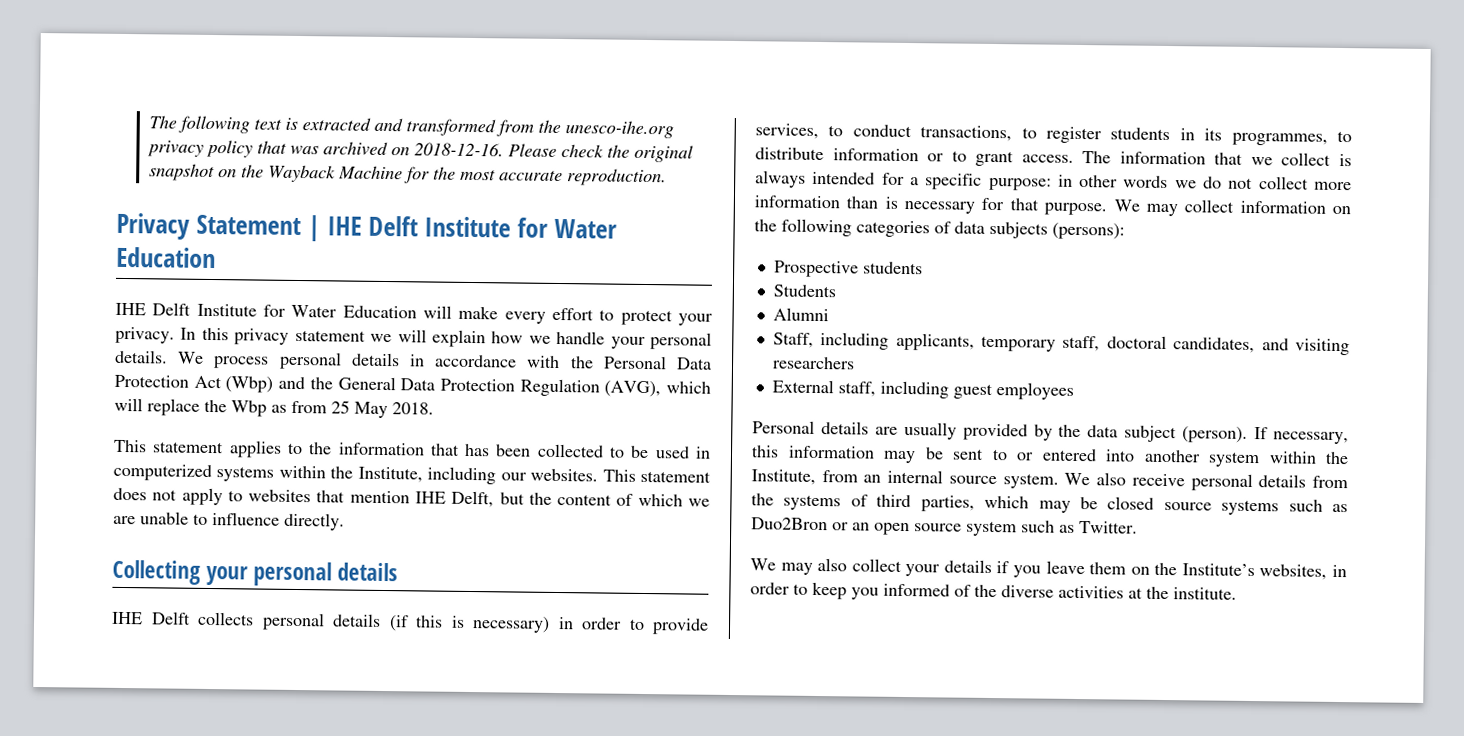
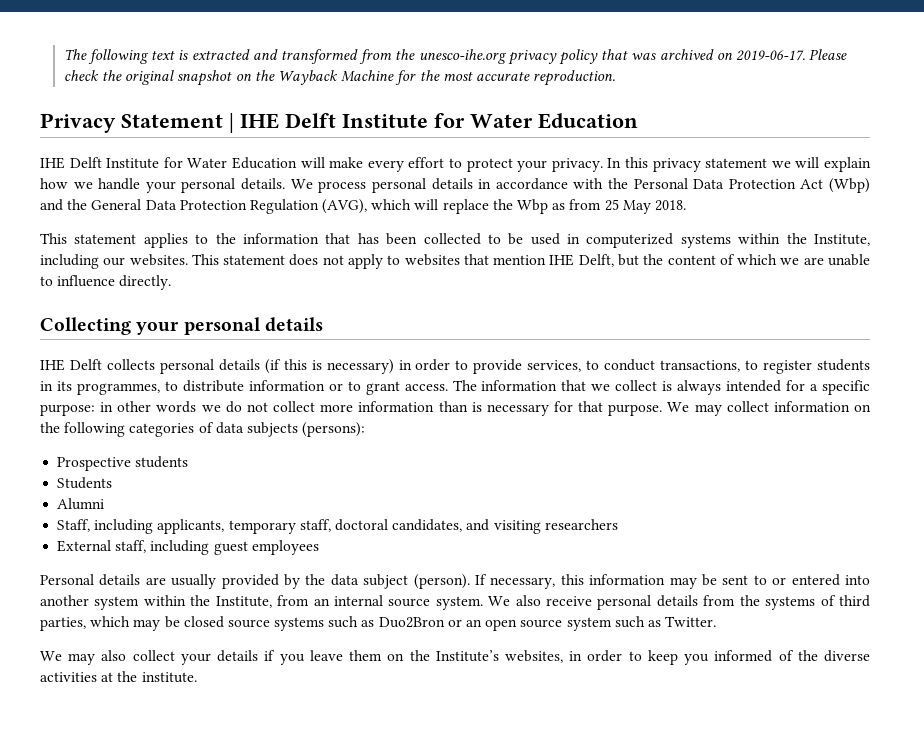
- The following text is extracted and transformed from the unesco-ihe.org privacy policy that was archived on 2018-12-16.
+ The following text is extracted and transformed from the unesco-ihe.org privacy policy that was archived on 2019-06-17.

